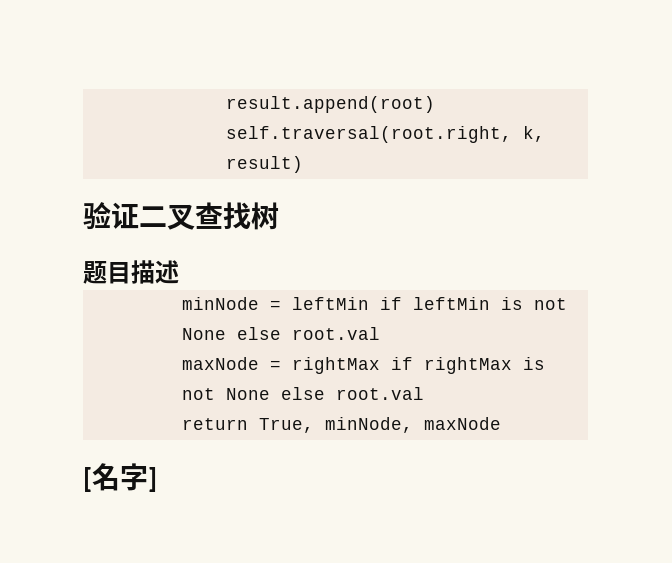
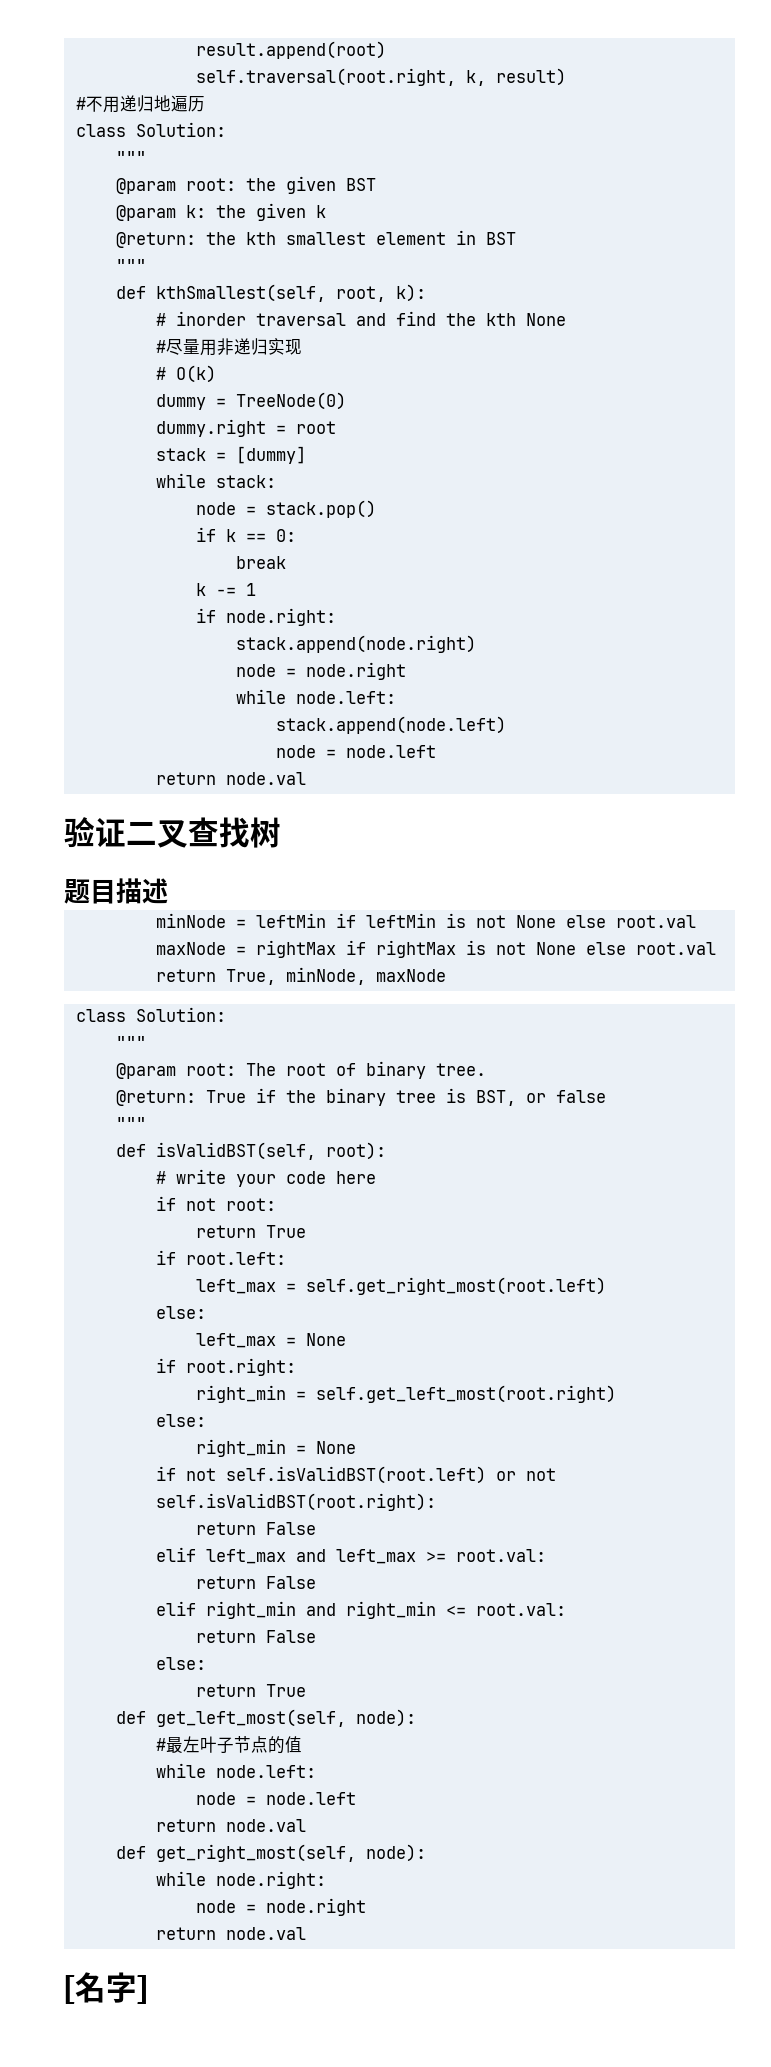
+ #不用递归地遍历
+ class Solution:
+ """
+ @param root: the given BST
+ @param k: the given k
+ @return: the kth smallest element in BST
+ """
+ def kthSmallest(self, root, k):
+ # inorder traversal and find the kth None
+ #尽量用非递归实现
+ # O(k)
+ dummy = TreeNode(0)
+ dummy.right = root
+ stack = [dummy]
+ while stack:
+ node = stack.pop()
+ if k == 0:
+ break
+ k -= 1
+ if node.right:
+ stack.append(node.right)
+ node = node.right
+ while node.left:
+ stack.append(node.left)
+ node = node.left
+ return node.val
  return True, minNode, maxNode
+ class Solution:
+ """
+ @param root: The root of binary tree.
+ @return: True if the binary tree is BST, or false
+ """
+ def isValidBST(self, root):
+ # write your code here
+ if not root:
+ return True
+ if root.left:
+ left_max = self.get_right_most(root.left)
+ else:
+ left_max = None
+ if root.right:
+ right_min = self.get_left_most(root.right)
+ else:
+ right_min = None
+ if not self.isValidBST(root.left) or not self.isValidBST(root.right):
+ return False
+ elif left_max and left_max >= root.val:
+ return False
+ elif right_min and right_min <= root.val:
+ return False
+ else:
+ return True
+ def get_left_most(self, node):
+ #最左叶子节点的值
+ while node.left:
+ node = node.left
+ return node.val
+ def get_right_most(self, node):
+ while node.right:
+ node = node.right
+ return node.val

